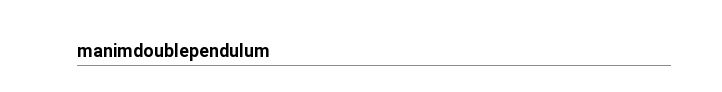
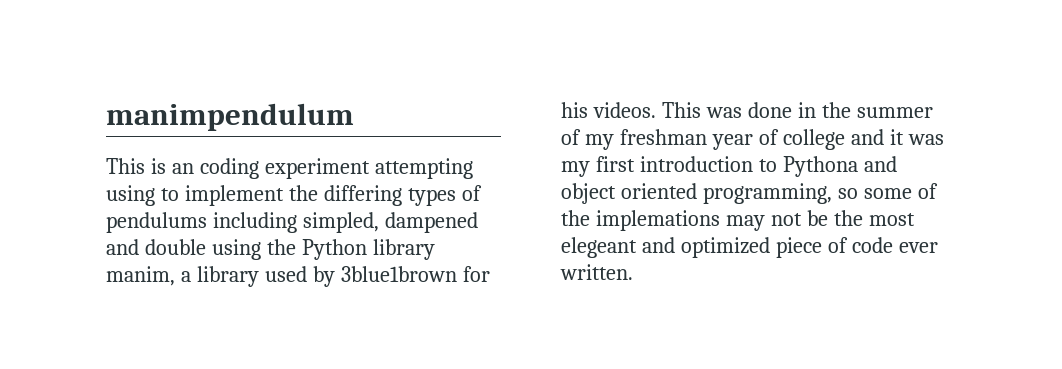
- manimdoublependulum
+ manimpendulum
+ This is an coding experiment attempting using to implement the differing types of pendulums including simpled, dampened and double using the Python library manim, a library used by 3blue1brown for his videos. This was done in the summer of my freshman year of college and it was my first introduction to Pythona and object oriented programming, so some of the implemations may not be the most elegeant and optimized piece of code ever written.

